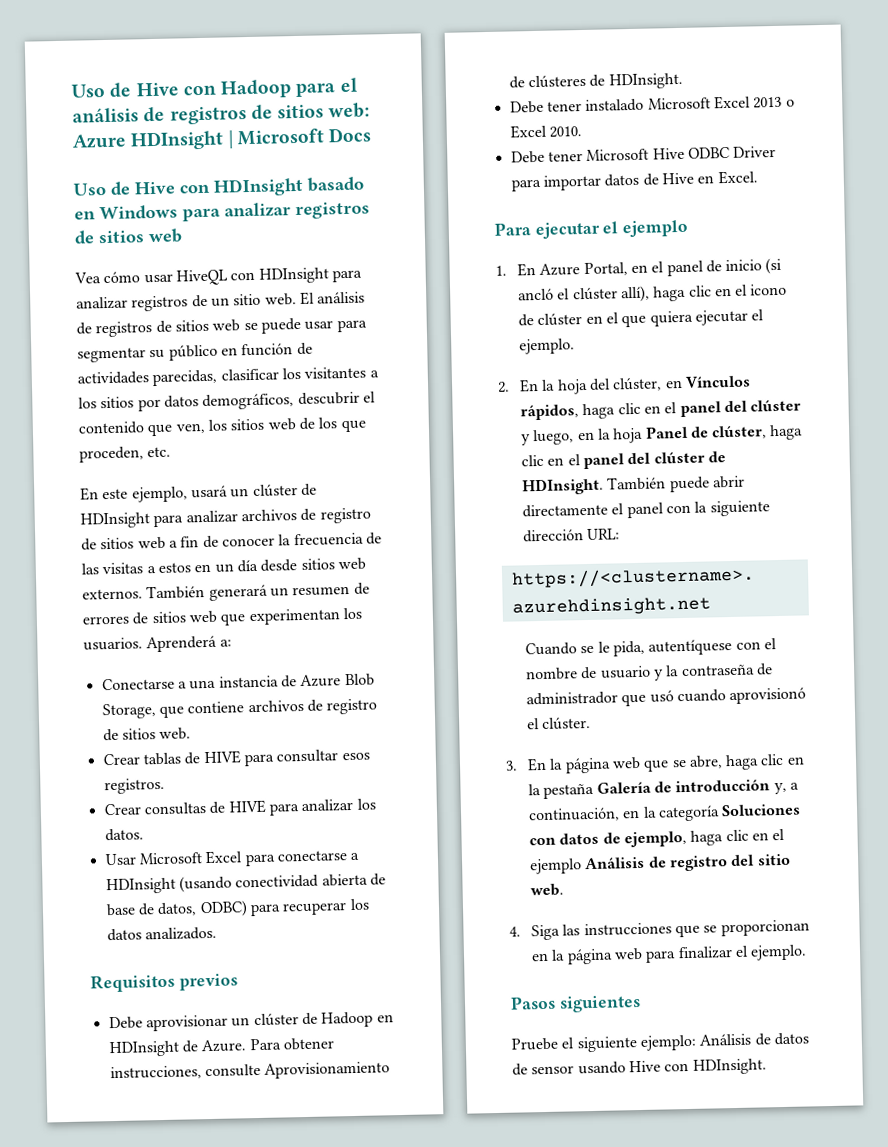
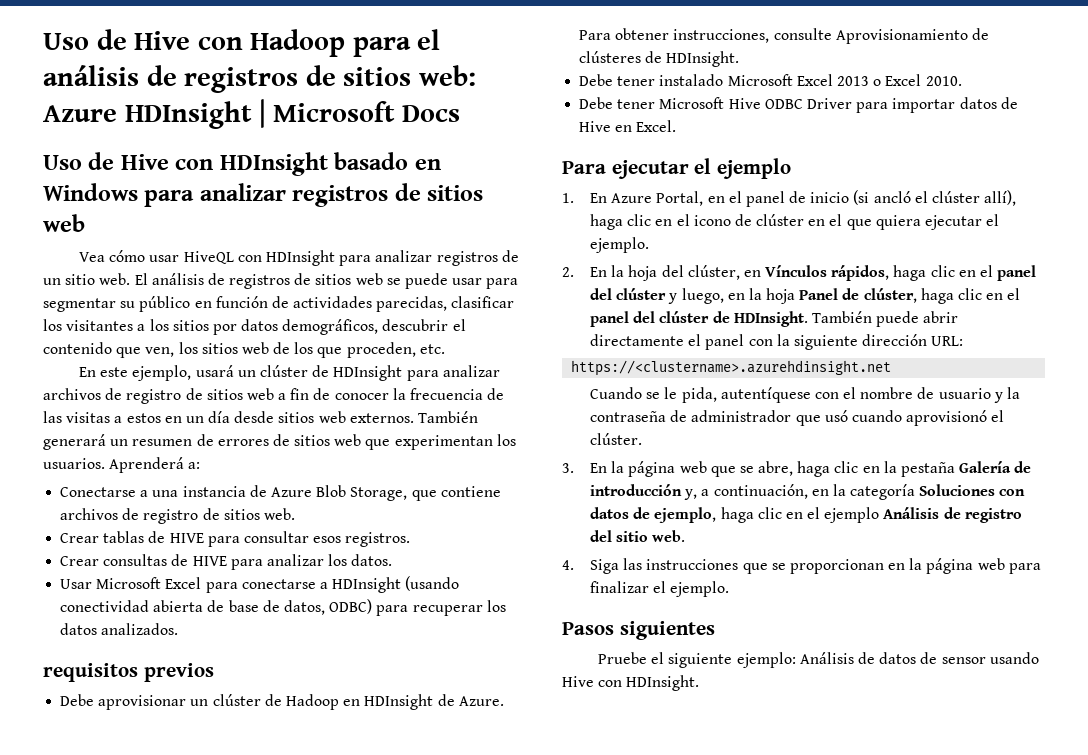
- Requisitos previos
+ requisitos previos

